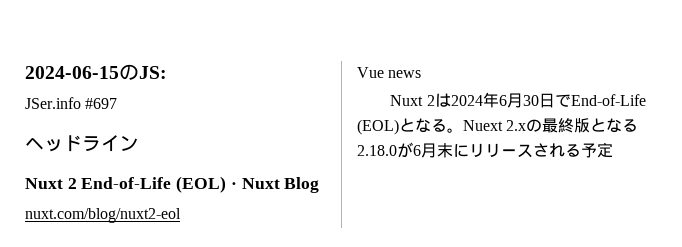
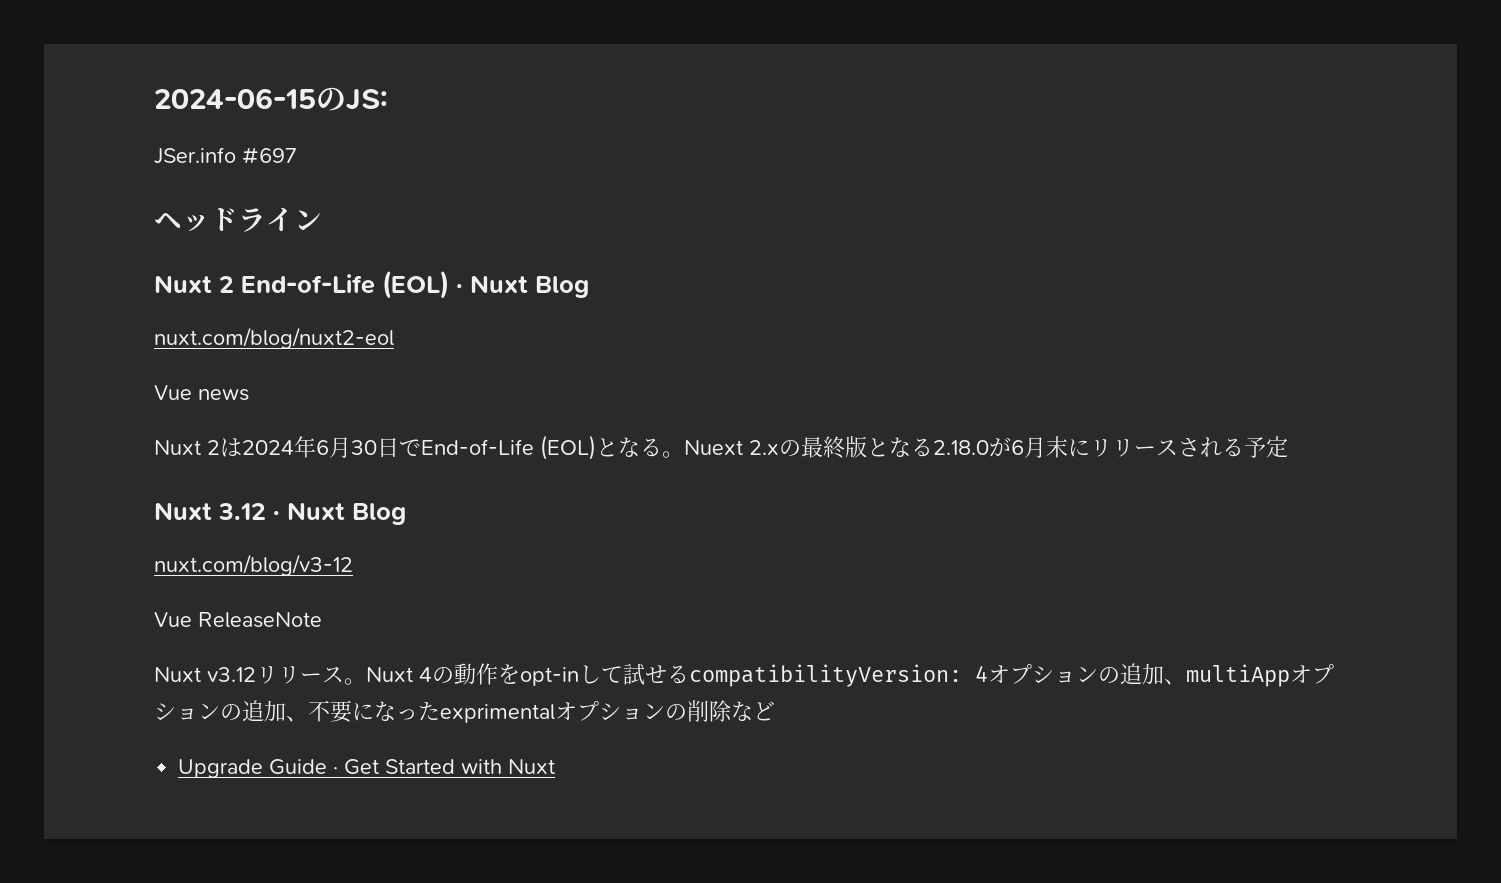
+ Nuxt 3.12 · Nuxt Blog
+ nuxt.com/blog/v3-12
+ Vue ReleaseNote
+ Nuxt v3.12リリース。Nuxt 4の動作をopt-inして試せるcompatibilityVersion: 4オプションの追加、multiAppオプションの追加、不要になったexprimentalオプションの削除など
+ Upgrade Guide · Get Started with Nuxt

